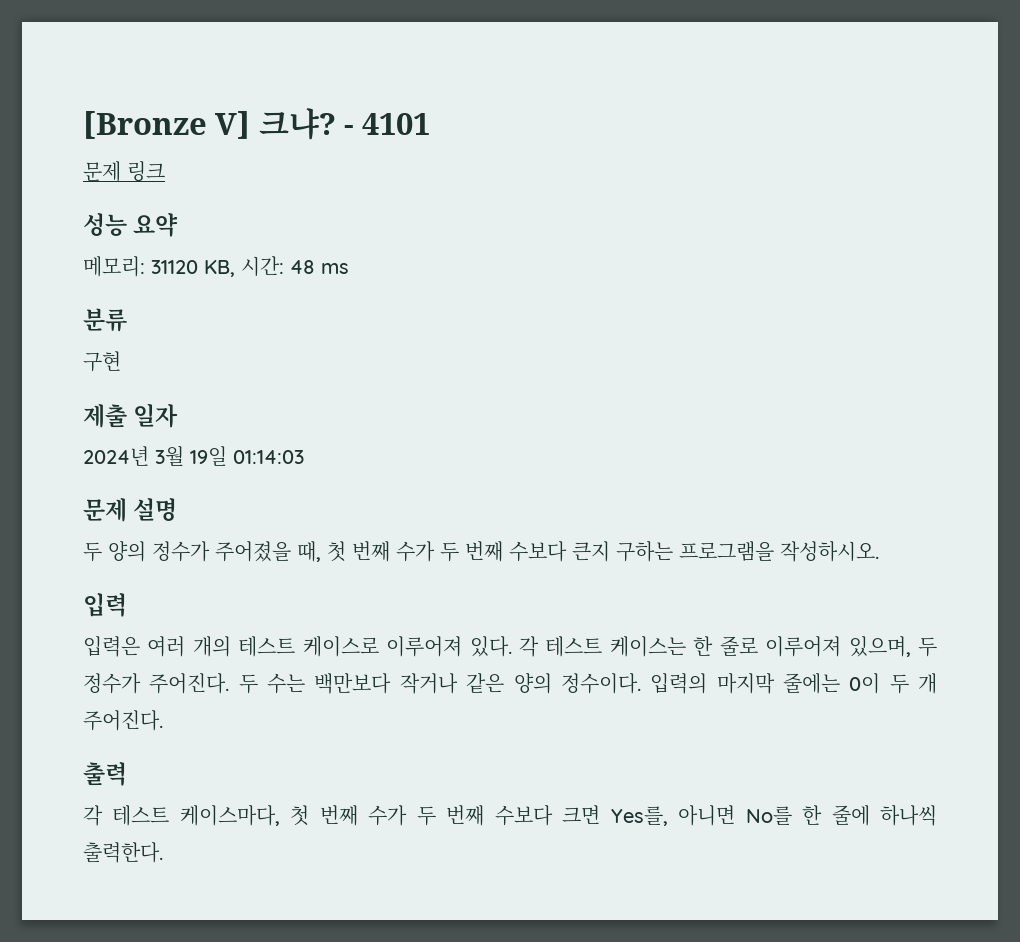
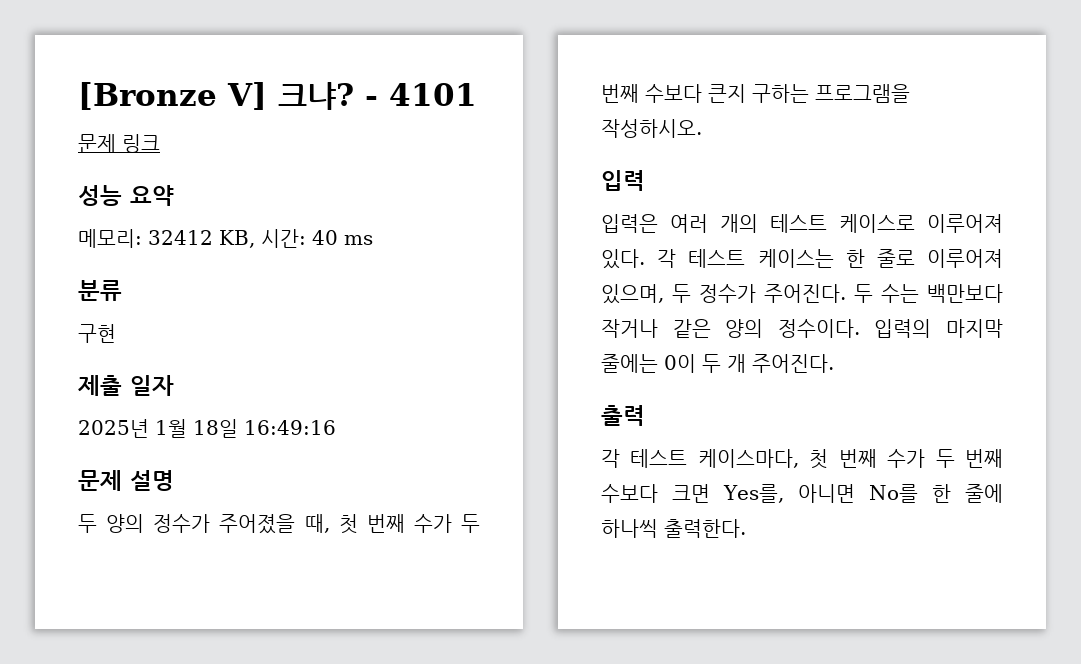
- 메모리: 31120 KB, 시간: 48 ms
+ 메모리: 32412 KB, 시간: 40 ms
- 2024년 3월 19일 01:14:03
+ 2025년 1월 18일 16:49:16

